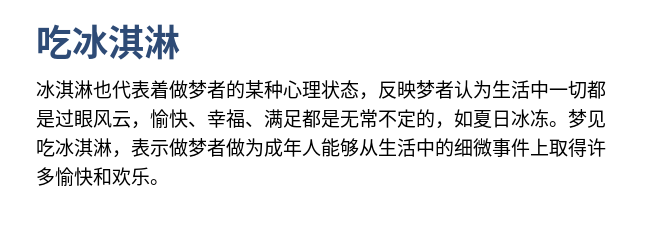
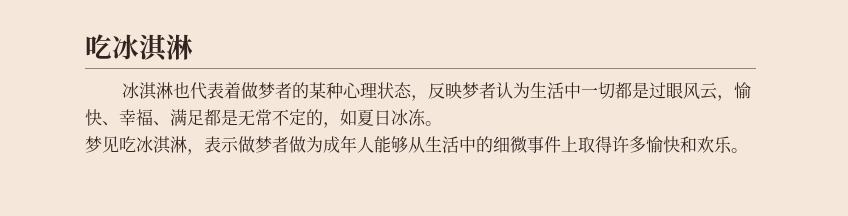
- 冰淇淋也代表着做梦者的某种心理状态，反映梦者认为生活中一切都是过眼风云，愉快、幸福、满足都是无常不定的，如夏日冰冻。梦见吃冰淇淋，表示做梦者做为成年人能够从生活中的细微事件上取得许多愉快和欢乐。
+ 冰淇淋也代表着做梦者的某种心理状态，反映梦者认为生活中一切都是过眼风云，愉快、幸福、满足都是无常不定的，如夏日冰冻。
+ 梦见吃冰淇淋，表示做梦者做为成年人能够从生活中的细微事件上取得许多愉快和欢乐。

